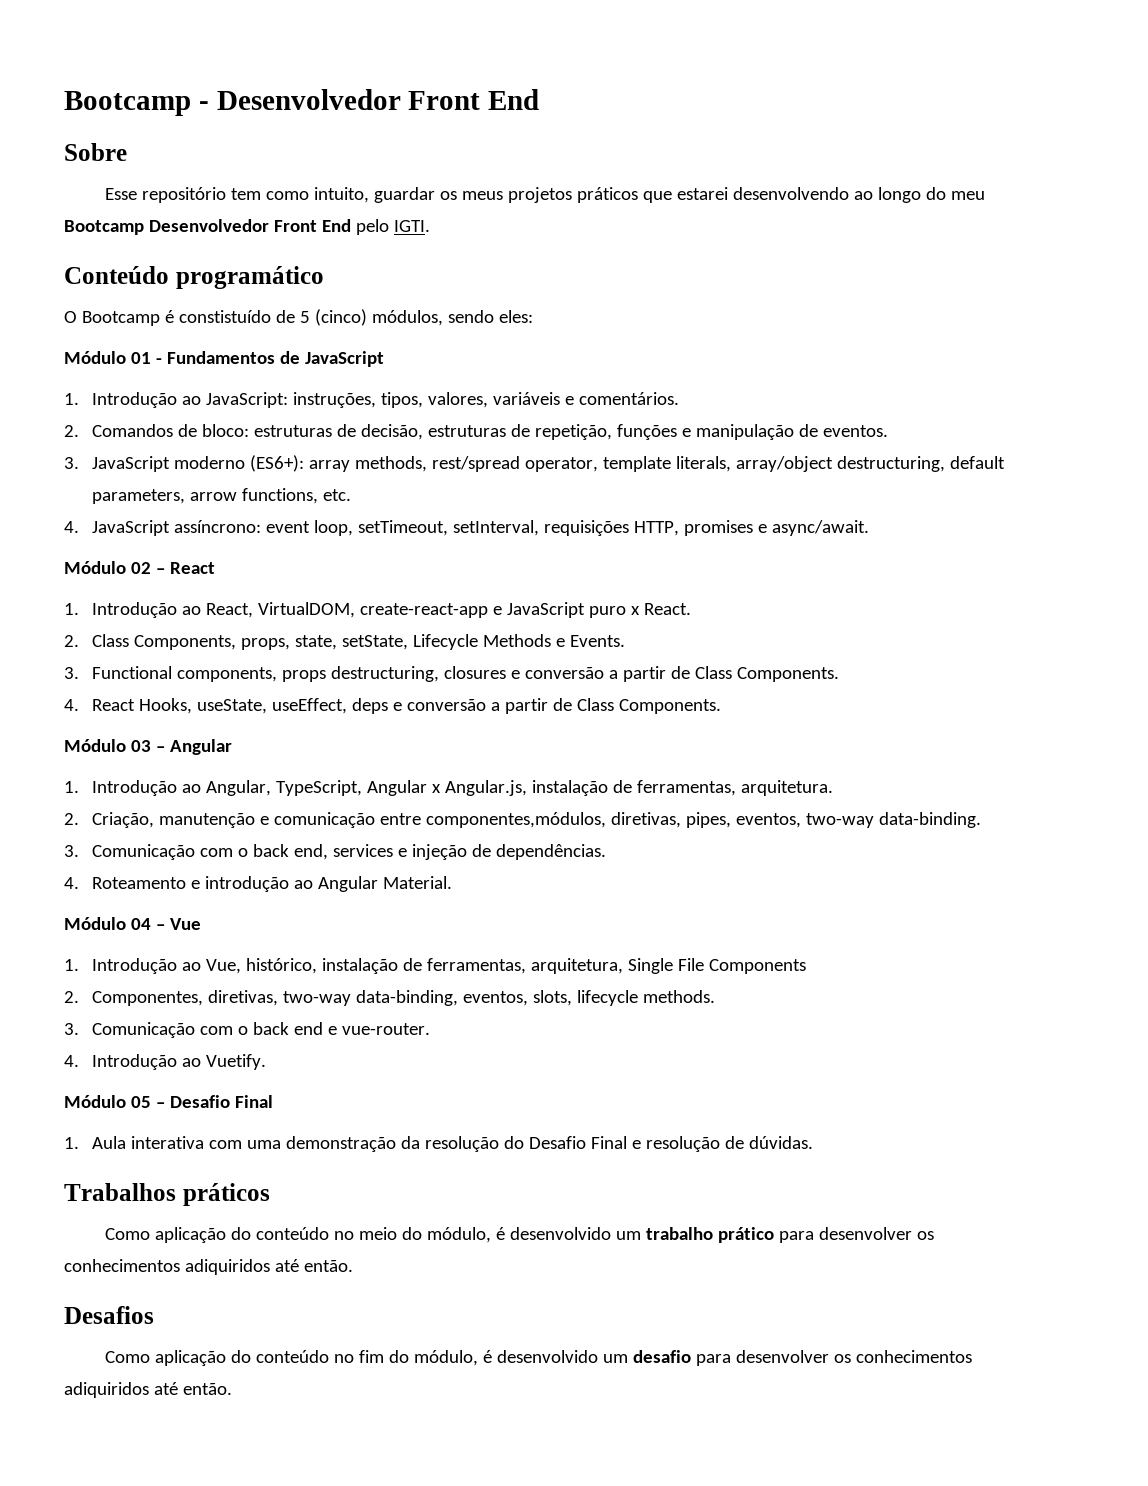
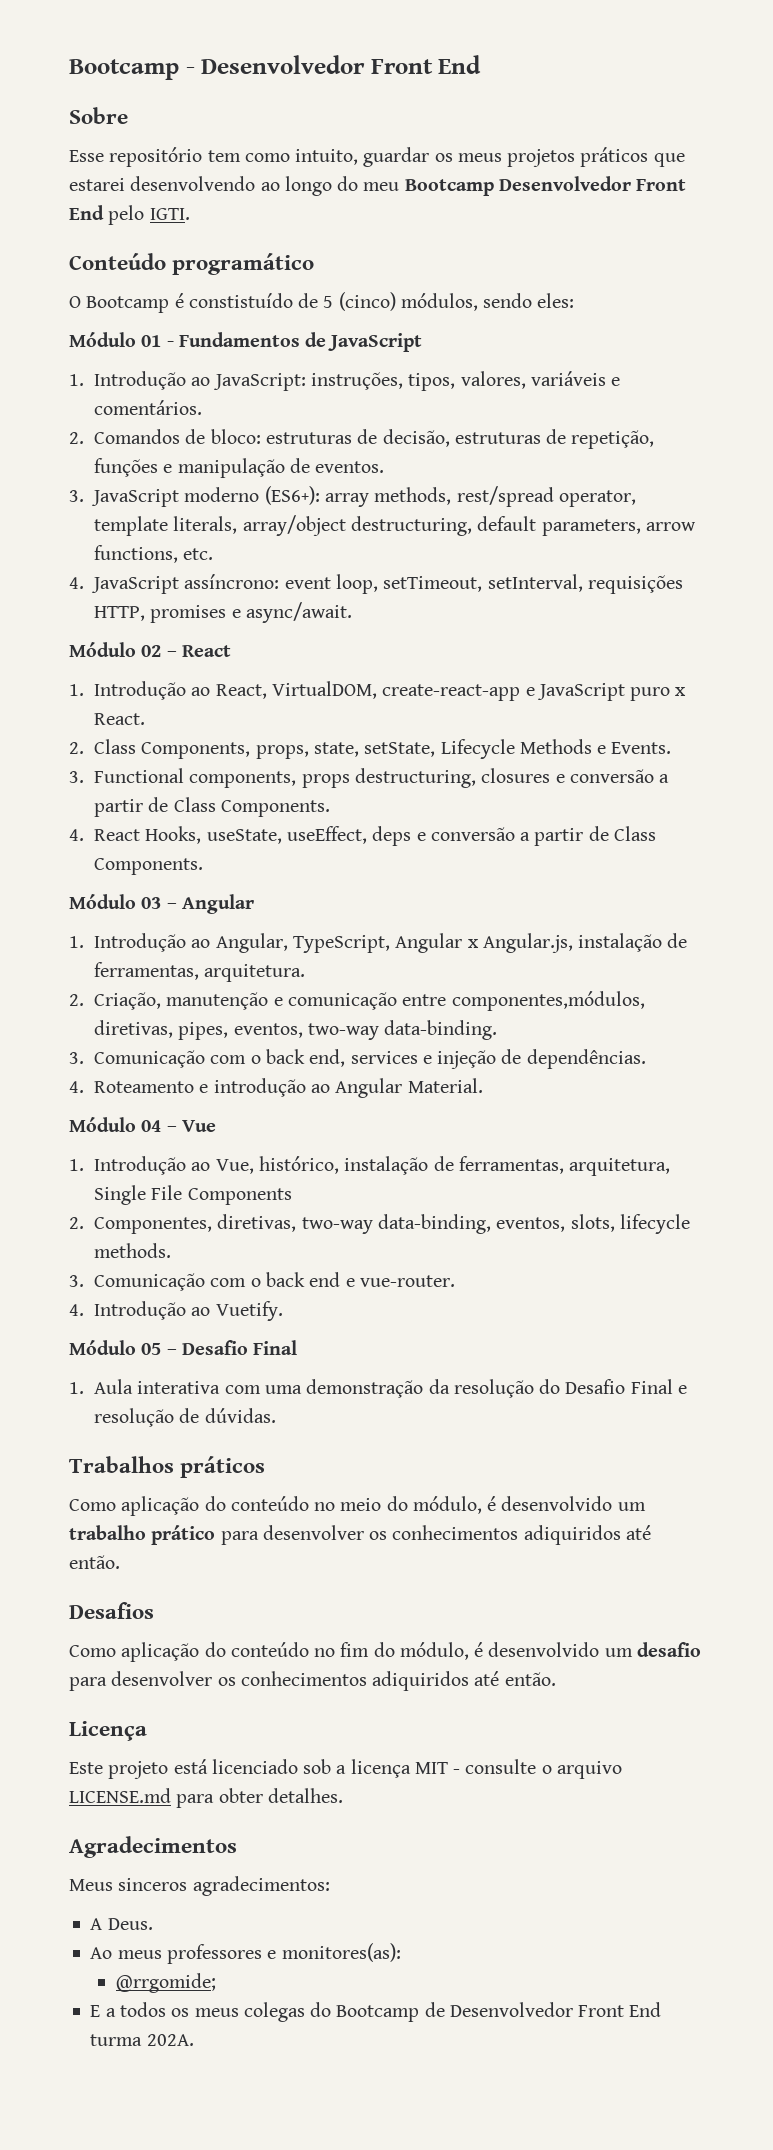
+ Licença
+ Este projeto está licenciado sob a licença MIT - consulte o arquivo LICENSE.md para obter detalhes.
+ Agradecimentos
+ Meus sinceros agradecimentos:
+ A Deus.
+ Ao meus professores e monitores(as):
+ @rrgomide;
+ E a todos os meus colegas do Bootcamp de Desenvolvedor Front End turma 202A.

